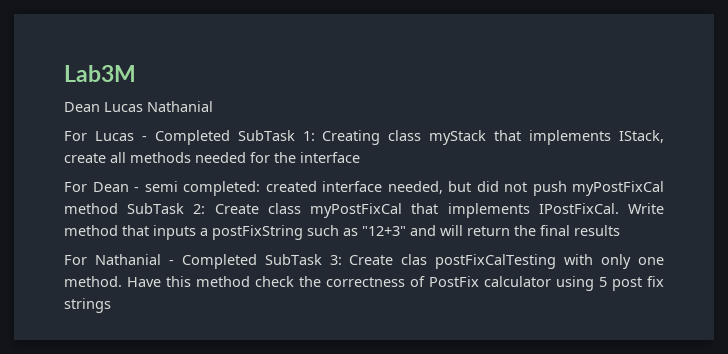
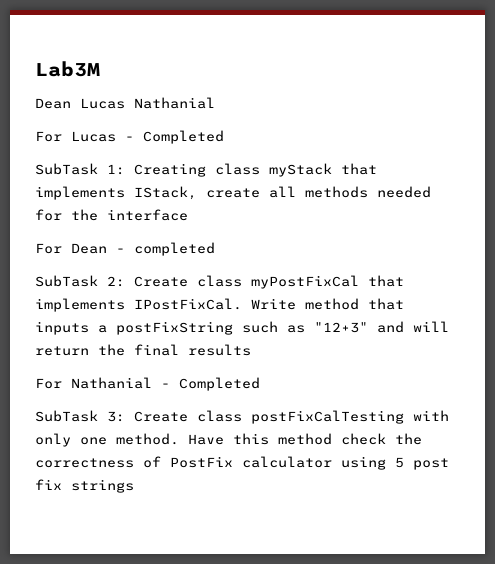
- For Lucas - Completed SubTask 1: Creating class myStack that implements IStack, create all methods needed for the interface
+ For Lucas - Completed
+ SubTask 1: Creating class myStack that implements IStack, create all methods needed for the interface
- For Dean - semi completed: created interface needed, but did not push myPostFixCal method SubTask 2: Create class myPostFixCal that implements IPostFixCal.
+ For Dean - completed
+ SubTask 2: Create class myPostFixCal that implements IPostFixCal.
- For Nathanial - Completed SubTask 3: Create clas postFixCalTesting with only one method.
+ For Nathanial - Completed
+ SubTask 3: Create class postFixCalTesting with only one method.

